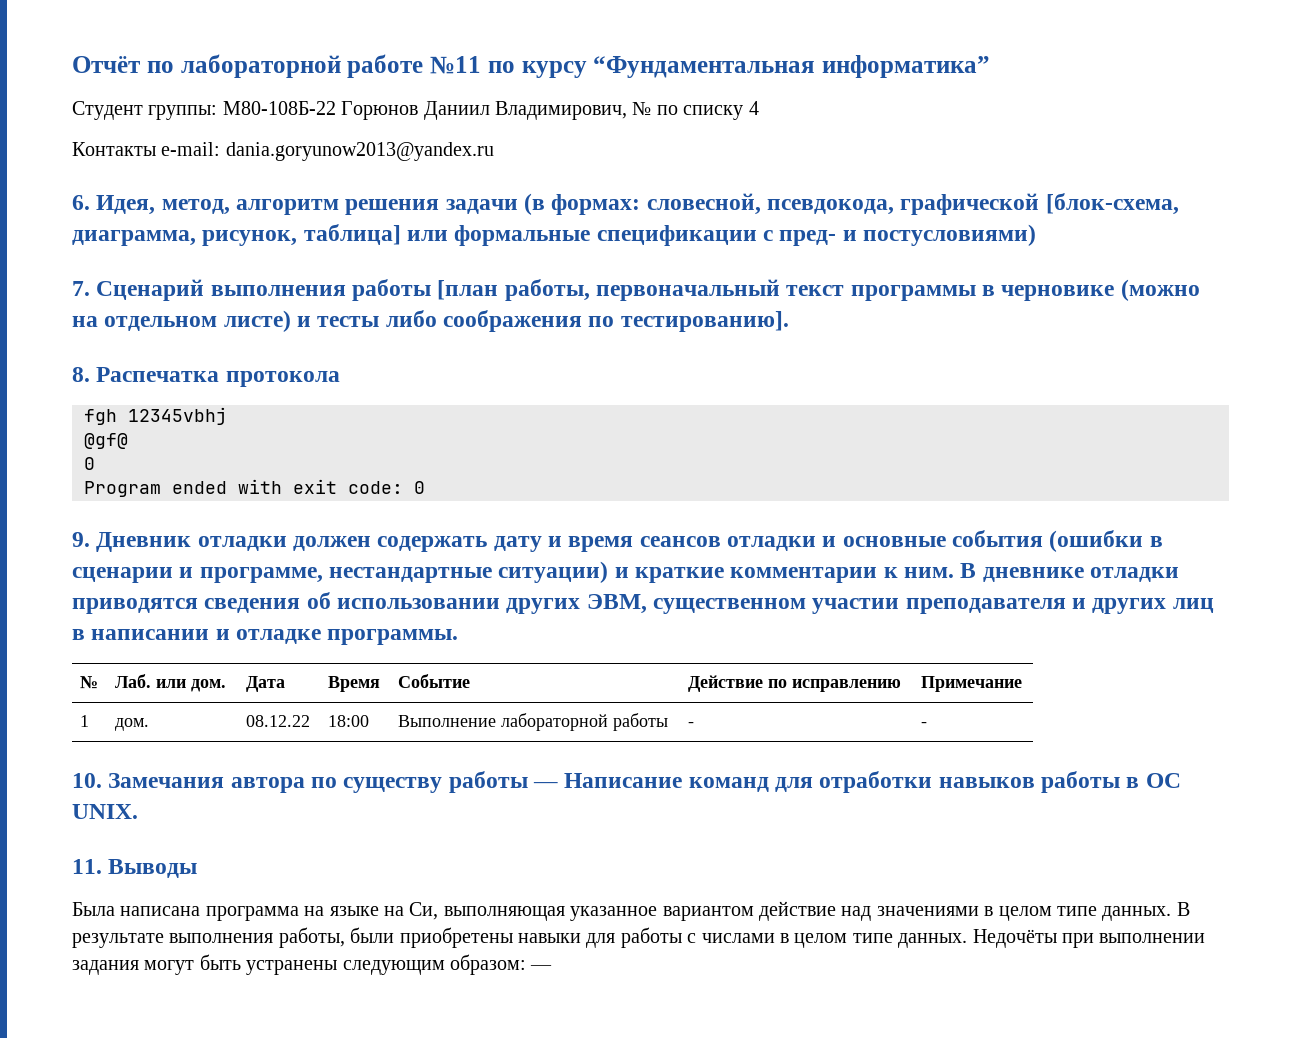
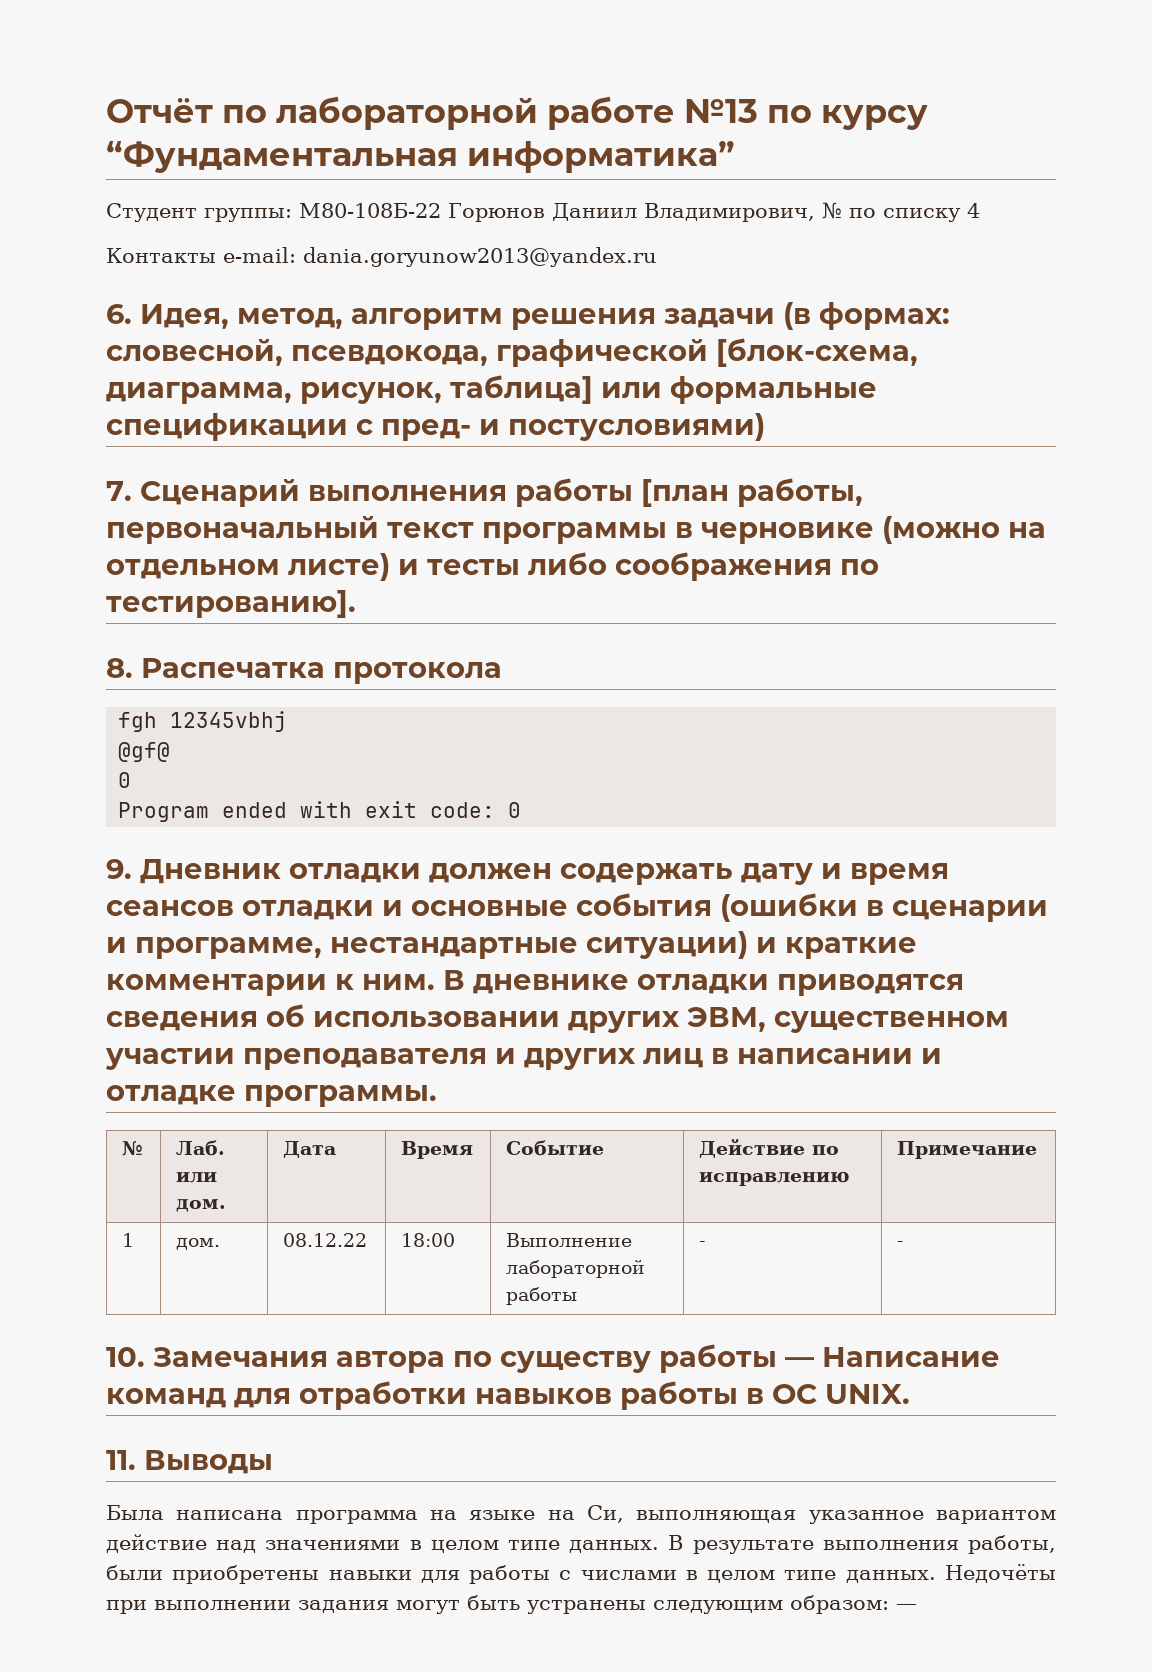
- Отчёт по лабораторной работе №11 по курсу “Фундаментальная информатика”
+ Отчёт по лабораторной работе №13 по курсу “Фундаментальная информатика”

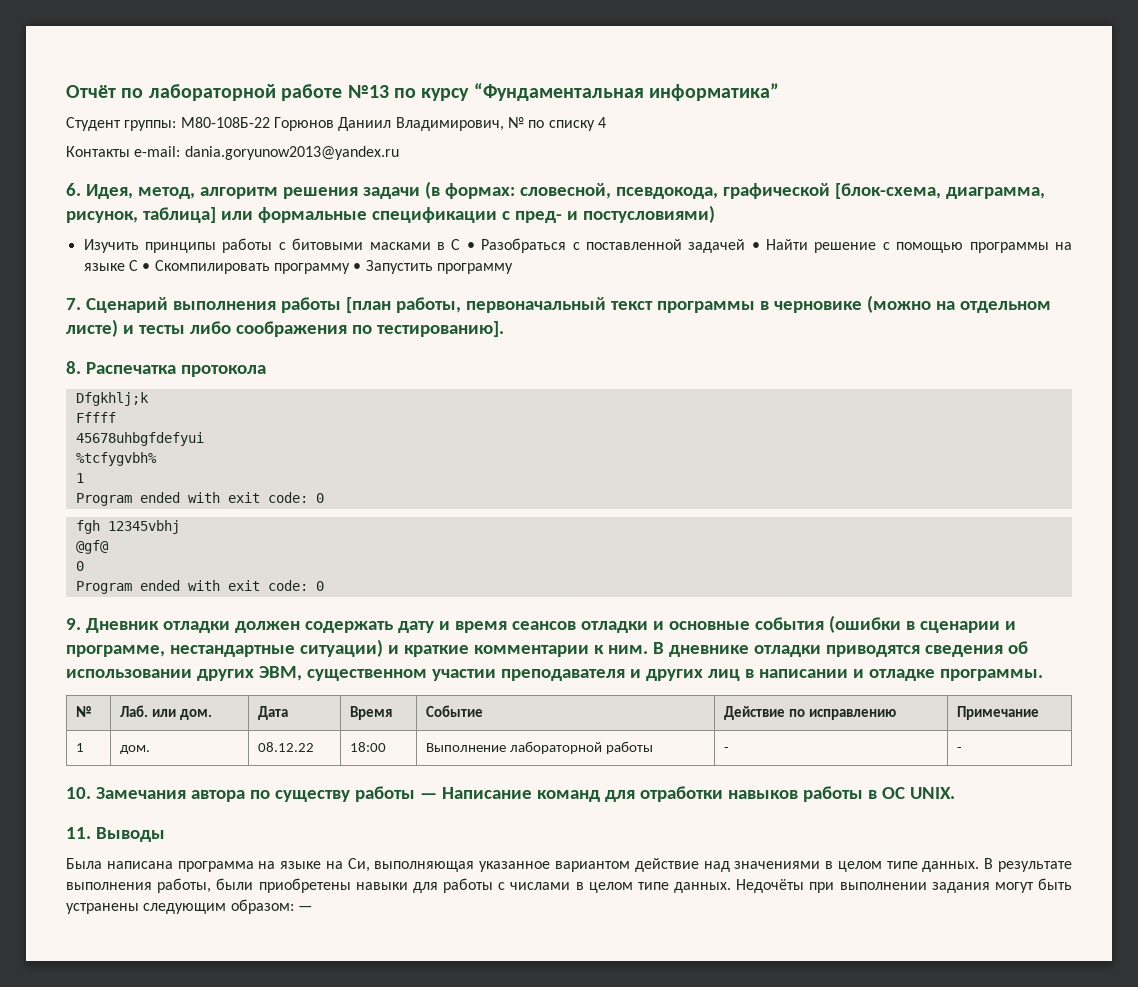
+ Изучить принципы работы с битовыми масками в С • Разобраться с поставленной задачей • Найти решение с помощью программы на языке С • Скомпилировать программу • Запустить программу
+ Dfgkhlj;k
+ Fffff
+ 45678uhbgfdefyui
+ %tcfygvbh%
+ 1
+ Program ended with exit code: 0

